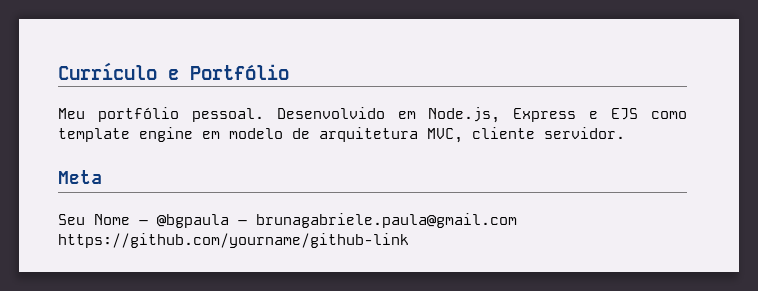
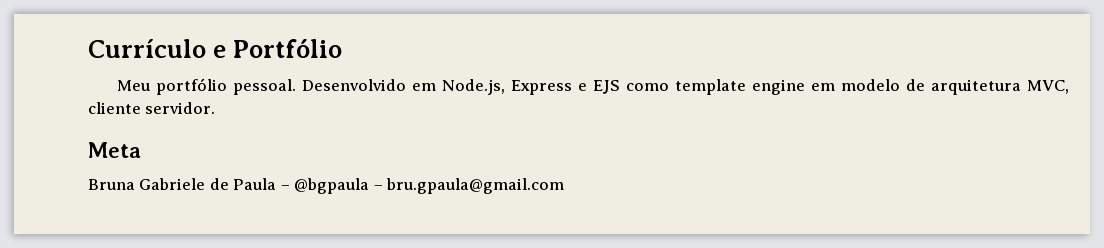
- Seu Nome – @bgpaula – brunagabriele.paula@gmail.com https://github.com/yourname/github-link
+ Bruna Gabriele de Paula – @bgpaula – bru.gpaula@gmail.com

